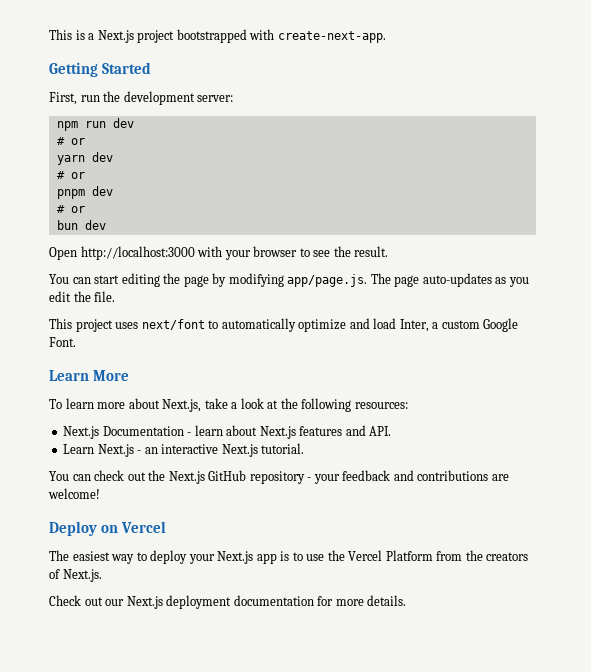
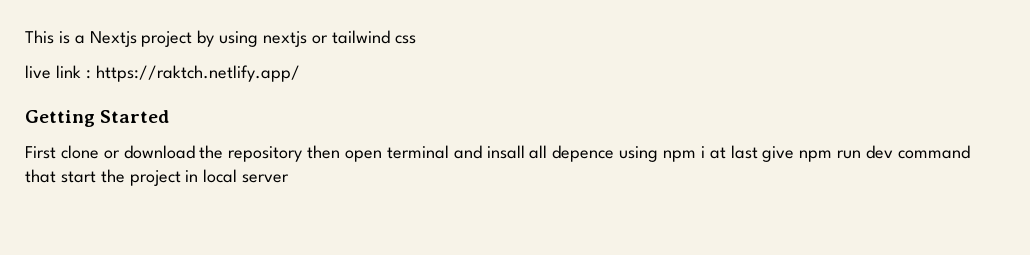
- This is a Next.js project bootstrapped with create-next-app.
+ This is a Nextjs project by using nextjs or tailwind css
+ live link : https://raktch.netlify.app/
  Getting Started
- First, run the development server:
- npm run dev
- # or
- yarn dev
- # or
- pnpm dev
- # or
- bun dev
- Open http://localhost:3000 with your browser to see the result.
- You can start editing the page by modifying app/page.js. The page auto-updates as you edit the file.
- This project uses next/font to automatically optimize and load Inter, a custom Google Font.
- Learn More
- To learn more about Next.js, take a look at the following resources:
- Next.js Documentation - learn about Next.js features and API.
- Learn Next.js - an interactive Next.js tutorial.
- You can check out the Next.js GitHub repository - your feedback and contributions are welcome!
- Deploy on Vercel
- The easiest way to deploy your Next.js app is to use the Vercel Platform from the creators of Next.js.
- Check out our Next.js deployment documentation for more details.
+ First clone or download the repository then open terminal and insall all depence using npm i at last give npm run dev command that start the project in local server

